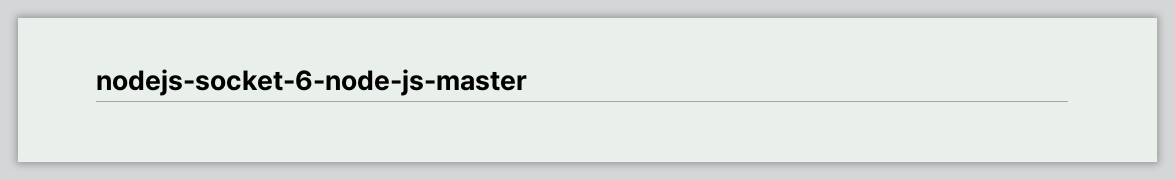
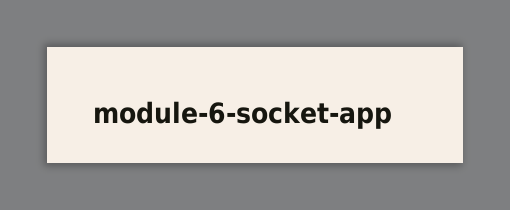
- nodejs-socket-6-node-js-master
+ module-6-socket-app

